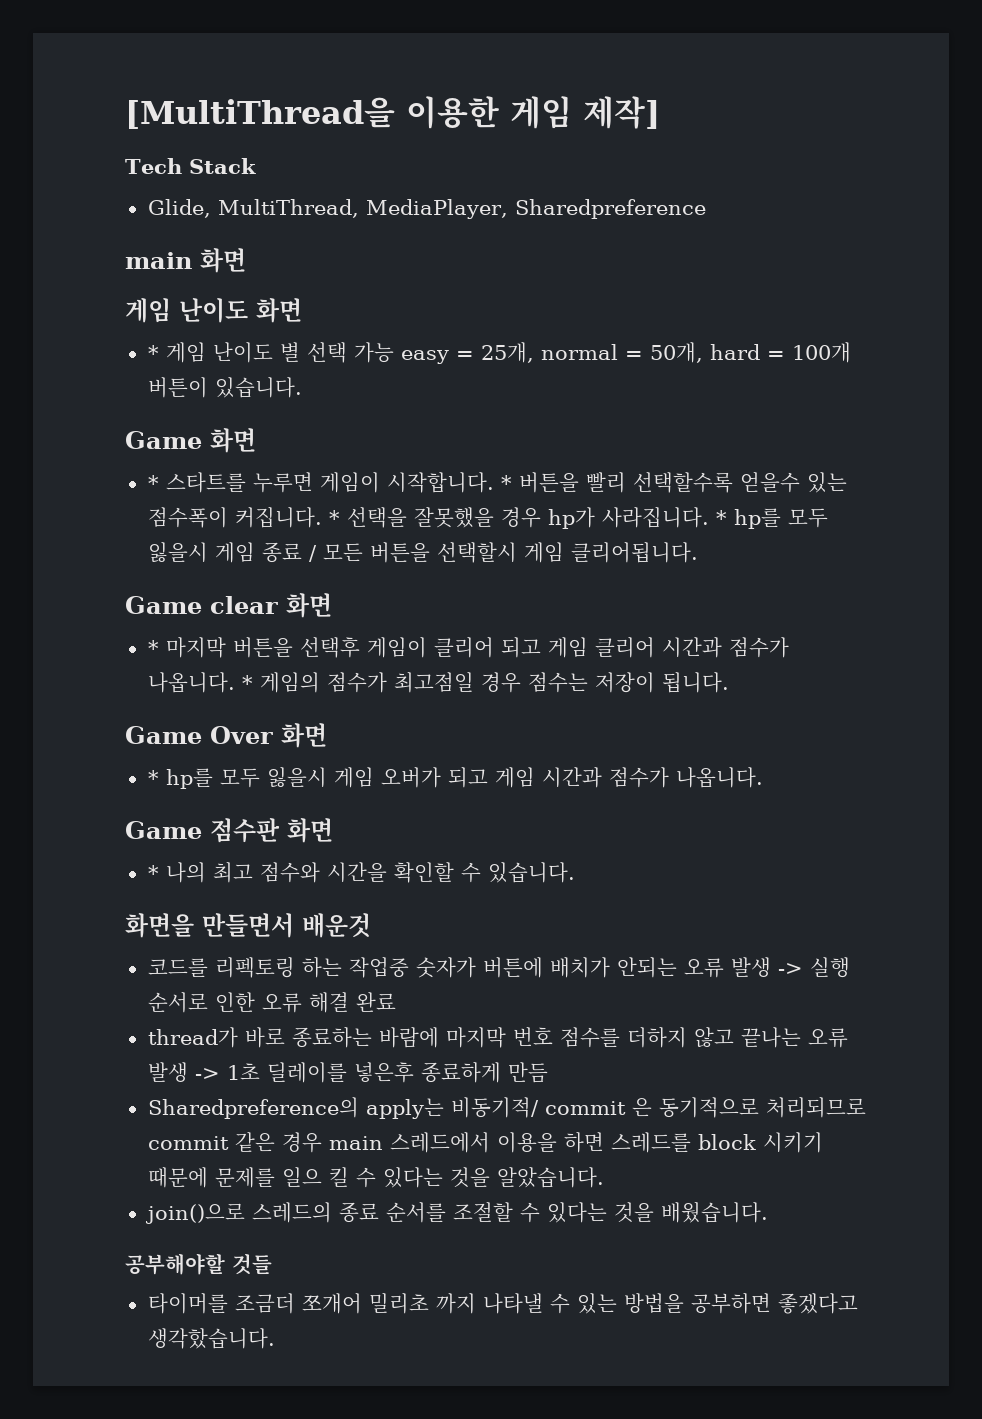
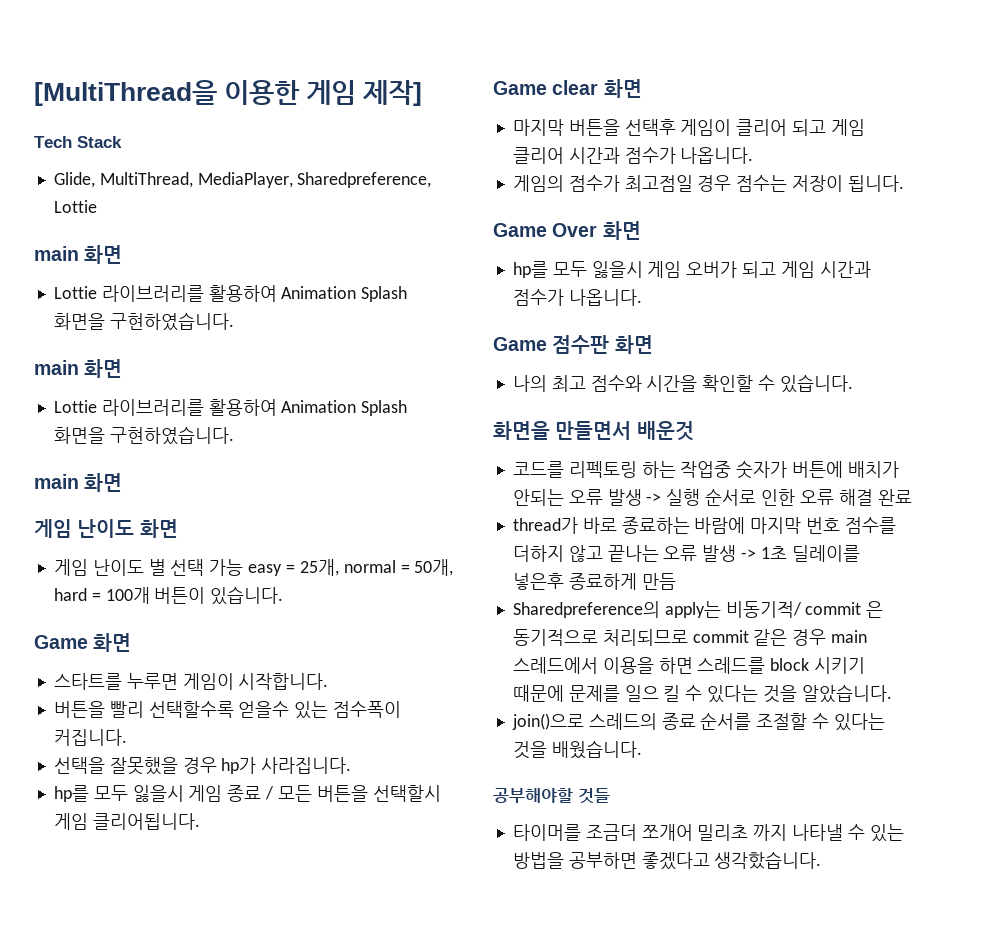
- Glide, MultiThread, MediaPlayer, Sharedpreference
+ Glide, MultiThread, MediaPlayer, Sharedpreference, Lottie
+ main 화면
+ Lottie 라이브러리를 활용하여 Animation Splash 화면을 구현하였습니다.
+ main 화면
+ Lottie 라이브러리를 활용하여 Animation Splash 화면을 구현하였습니다.
- * 게임 난이도 별 선택 가능 easy = 25개, normal = 50개, hard = 100개 버튼이 있습니다.
+ 게임 난이도 별 선택 가능 easy = 25개, normal = 50개, hard = 100개 버튼이 있습니다.
- * 스타트를 누루면 게임이 시작합니다. * 버튼을 빨리 선택할수록 얻을수 있는 점수폭이 커집니다. * 선택을 잘못했을 경우 hp가 사라집니다. * hp를 모두 잃을시 게임 종료 / 모든 버튼을 선택할시 게임 클리어됩니다.
+ 스타트를 누루면 게임이 시작합니다.
+ 버튼을 빨리 선택할수록 얻을수 있는 점수폭이 커집니다.
+ 선택을 잘못했을 경우 hp가 사라집니다.
+ hp를 모두 잃을시 게임 종료 / 모든 버튼을 선택할시 게임 클리어됩니다.
- * 마지막 버튼을 선택후 게임이 클리어 되고 게임 클리어 시간과 점수가 나옵니다. * 게임의 점수가 최고점일 경우 점수는 저장이 됩니다.
+ 마지막 버튼을 선택후 게임이 클리어 되고 게임 클리어 시간과 점수가 나옵니다.
+ 게임의 점수가 최고점일 경우 점수는 저장이 됩니다.
- * hp를 모두 잃을시 게임 오버가 되고 게임 시간과 점수가 나옵니다.
+ hp를 모두 잃을시 게임 오버가 되고 게임 시간과 점수가 나옵니다.
- * 나의 최고 점수와 시간을 확인할 수 있습니다.
+ 나의 최고 점수와 시간을 확인할 수 있습니다.

